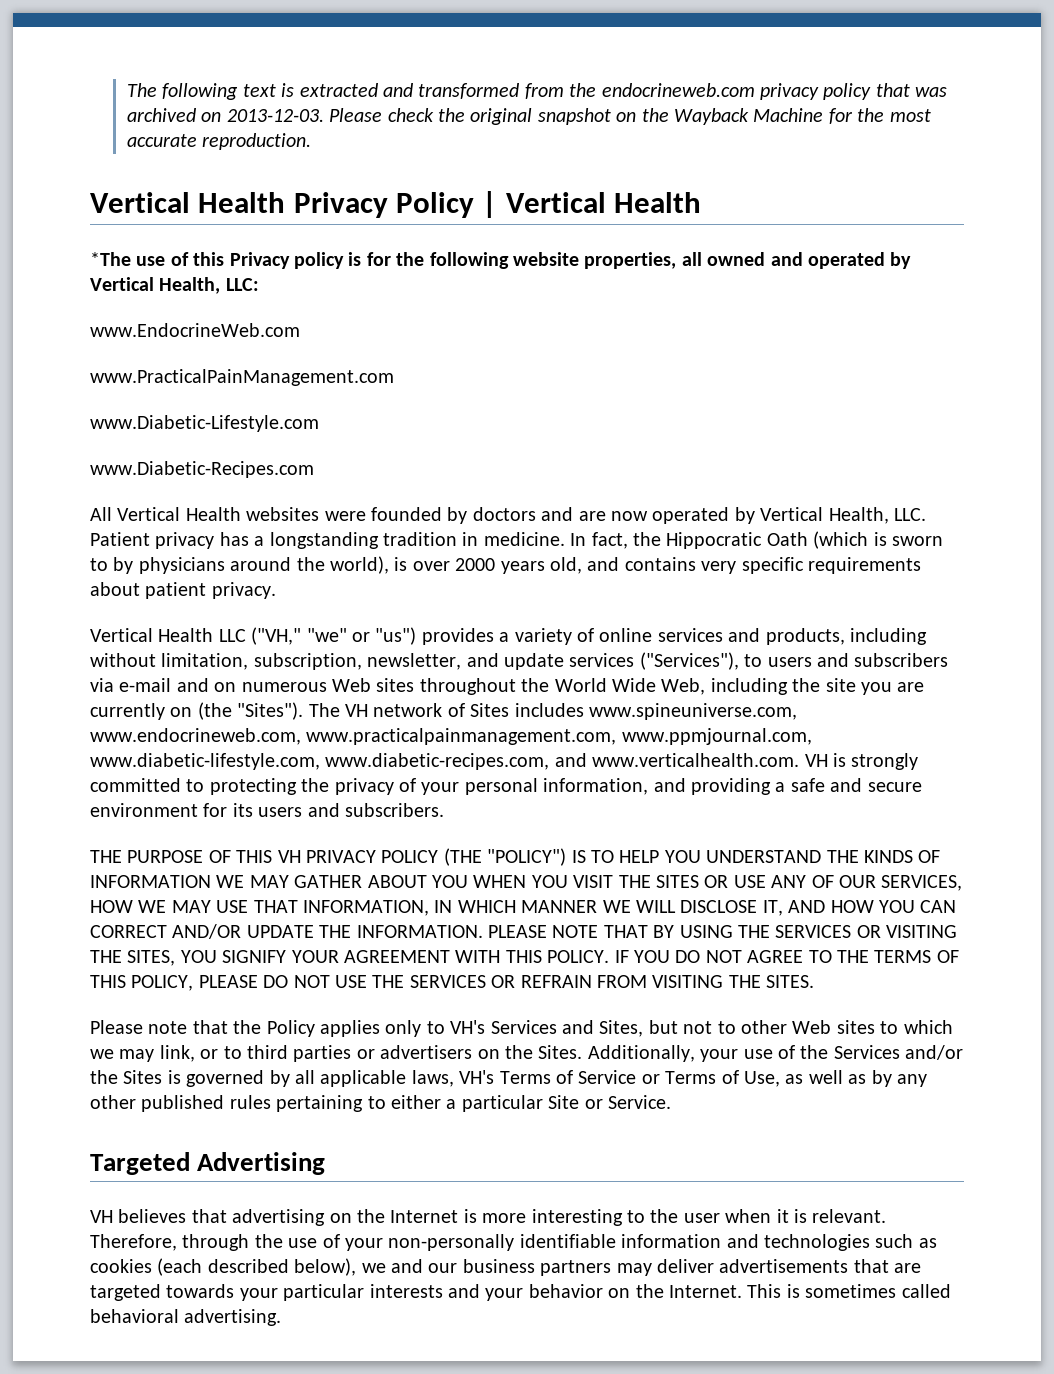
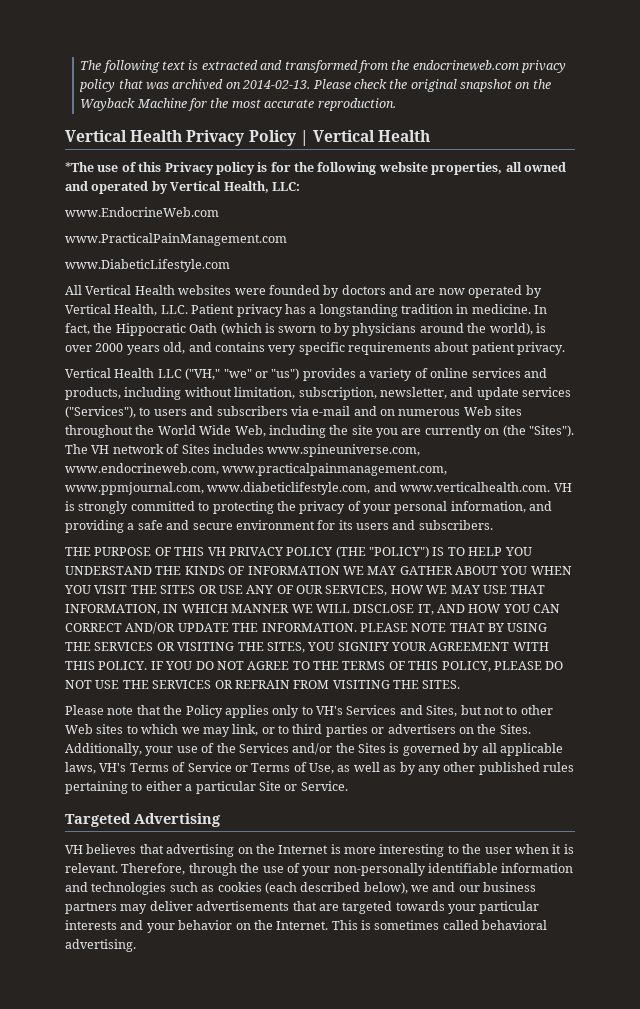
- The following text is extracted and transformed from the endocrineweb.com privacy policy that was archived on 2013-12-03.
+ The following text is extracted and transformed from the endocrineweb.com privacy policy that was archived on 2014-02-13.
- www.Diabetic-Lifestyle.com
- www.Diabetic-Recipes.com
+ www.DiabeticLifestyle.com
- The VH network of Sites includes www.spineuniverse.com, www.endocrineweb.com, www.practicalpainmanagement.com, www.ppmjournal.com, www.diabetic-lifestyle.com, www.diabetic-recipes.com, and www.verticalhealth.com. VH is strongly committed to protecting the privacy of your personal information, and providing a safe and secure environment for its users and subscribers.
+ The VH network of Sites includes www.spineuniverse.com, www.endocrineweb.com, www.practicalpainmanagement.com, www.ppmjournal.com, www.diabeticlifestyle.com, and www.verticalhealth.com. VH is strongly committed to protecting the privacy of your personal information, and providing a safe and secure environment for its users and subscribers.

